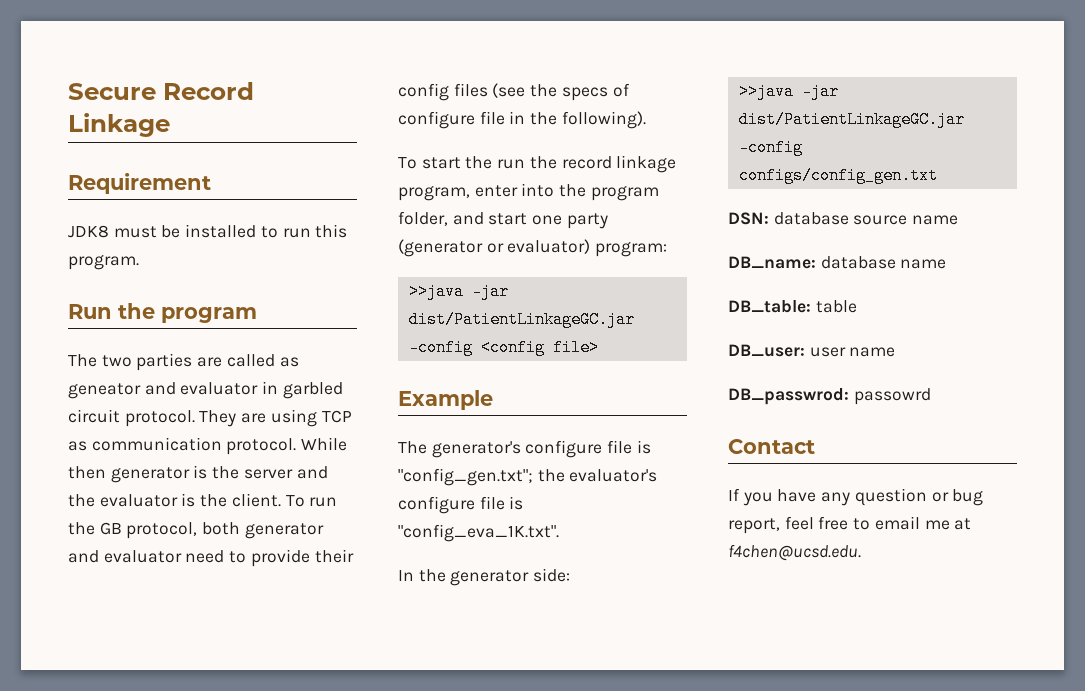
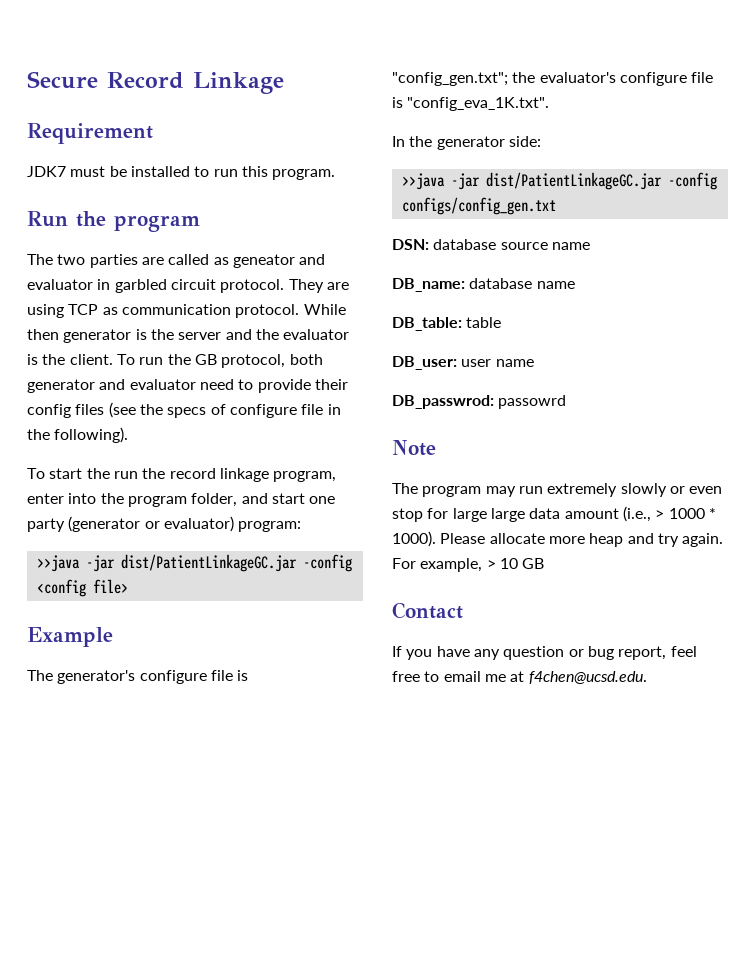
- JDK8 must be installed to run this program.
+ JDK7 must be installed to run this program.
+ Note
+ The program may run extremely slowly or even stop for large large data amount (i.e., > 1000 * 1000). Please allocate more heap and try again. For example, > 10 GB

